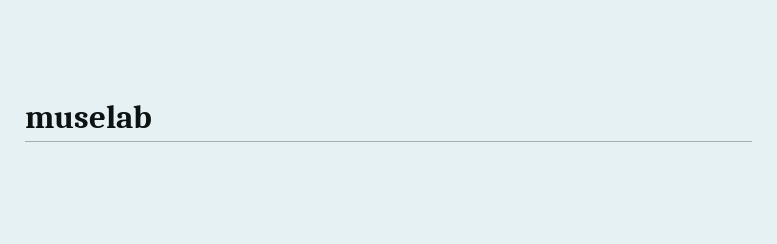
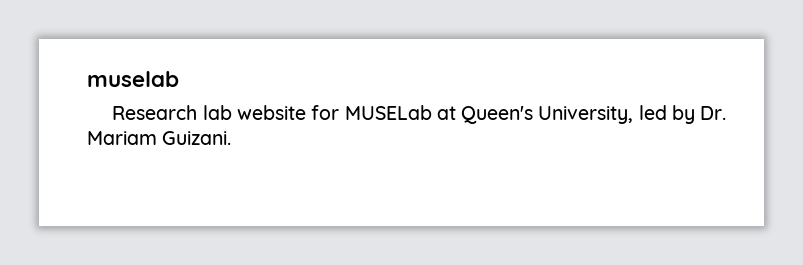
+ Research lab website for MUSELab at Queen's University, led by Dr. Mariam Guizani.

